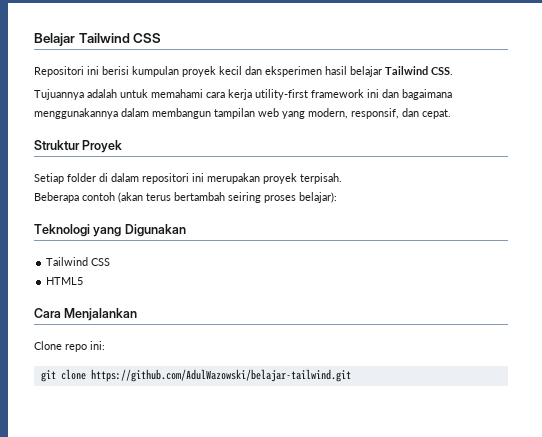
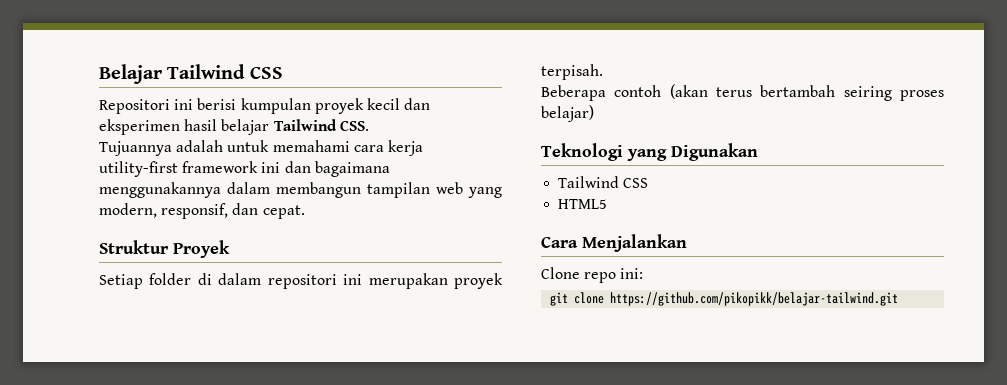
- Beberapa contoh (akan terus bertambah seiring proses belajar):
+ Beberapa contoh (akan terus bertambah seiring proses belajar)
- git clone https://github.com/AdulWazowski/belajar-tailwind.git
+ git clone https://github.com/pikopikk/belajar-tailwind.git

